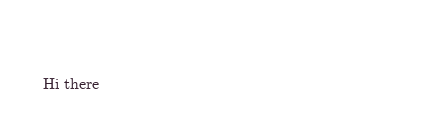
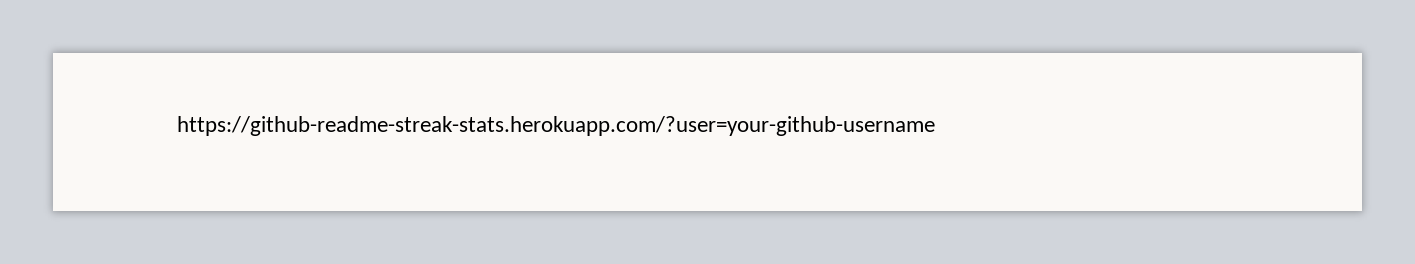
- Hi there
+ https://github-readme-streak-stats.herokuapp.com/?user=your-github-username

